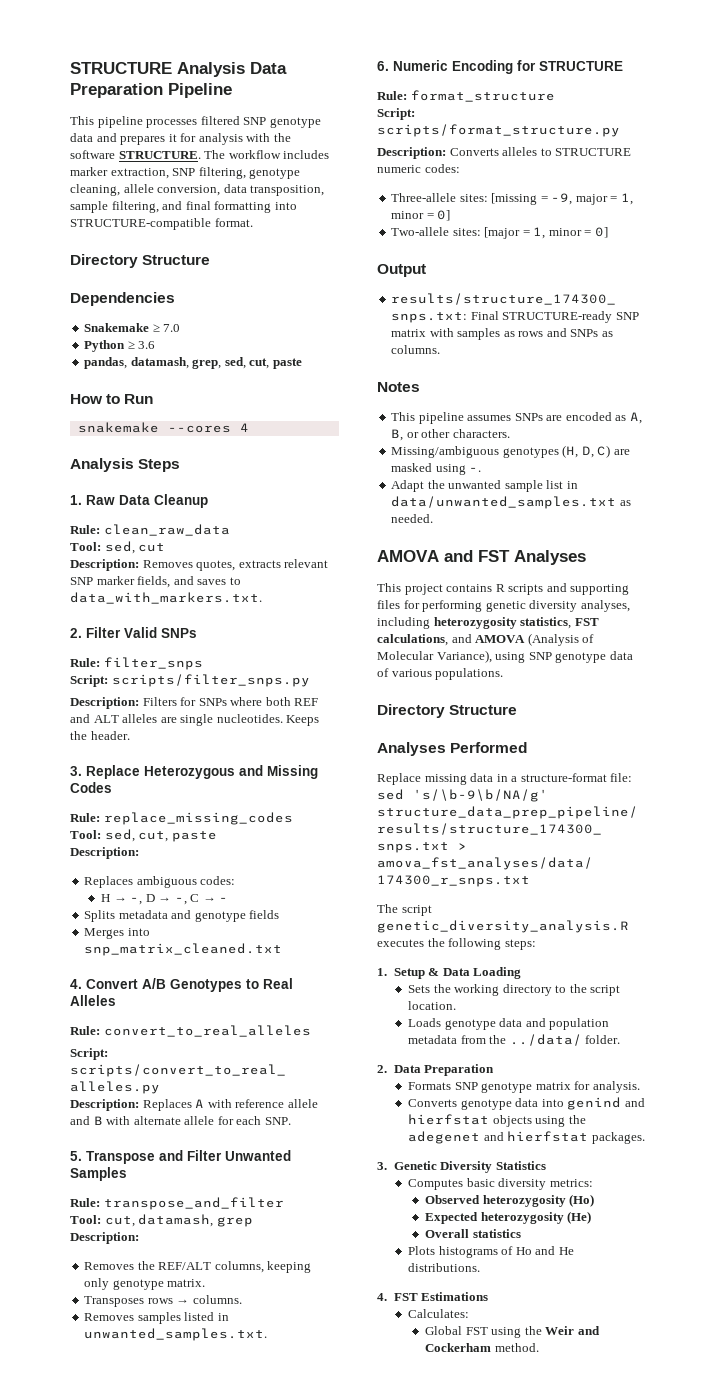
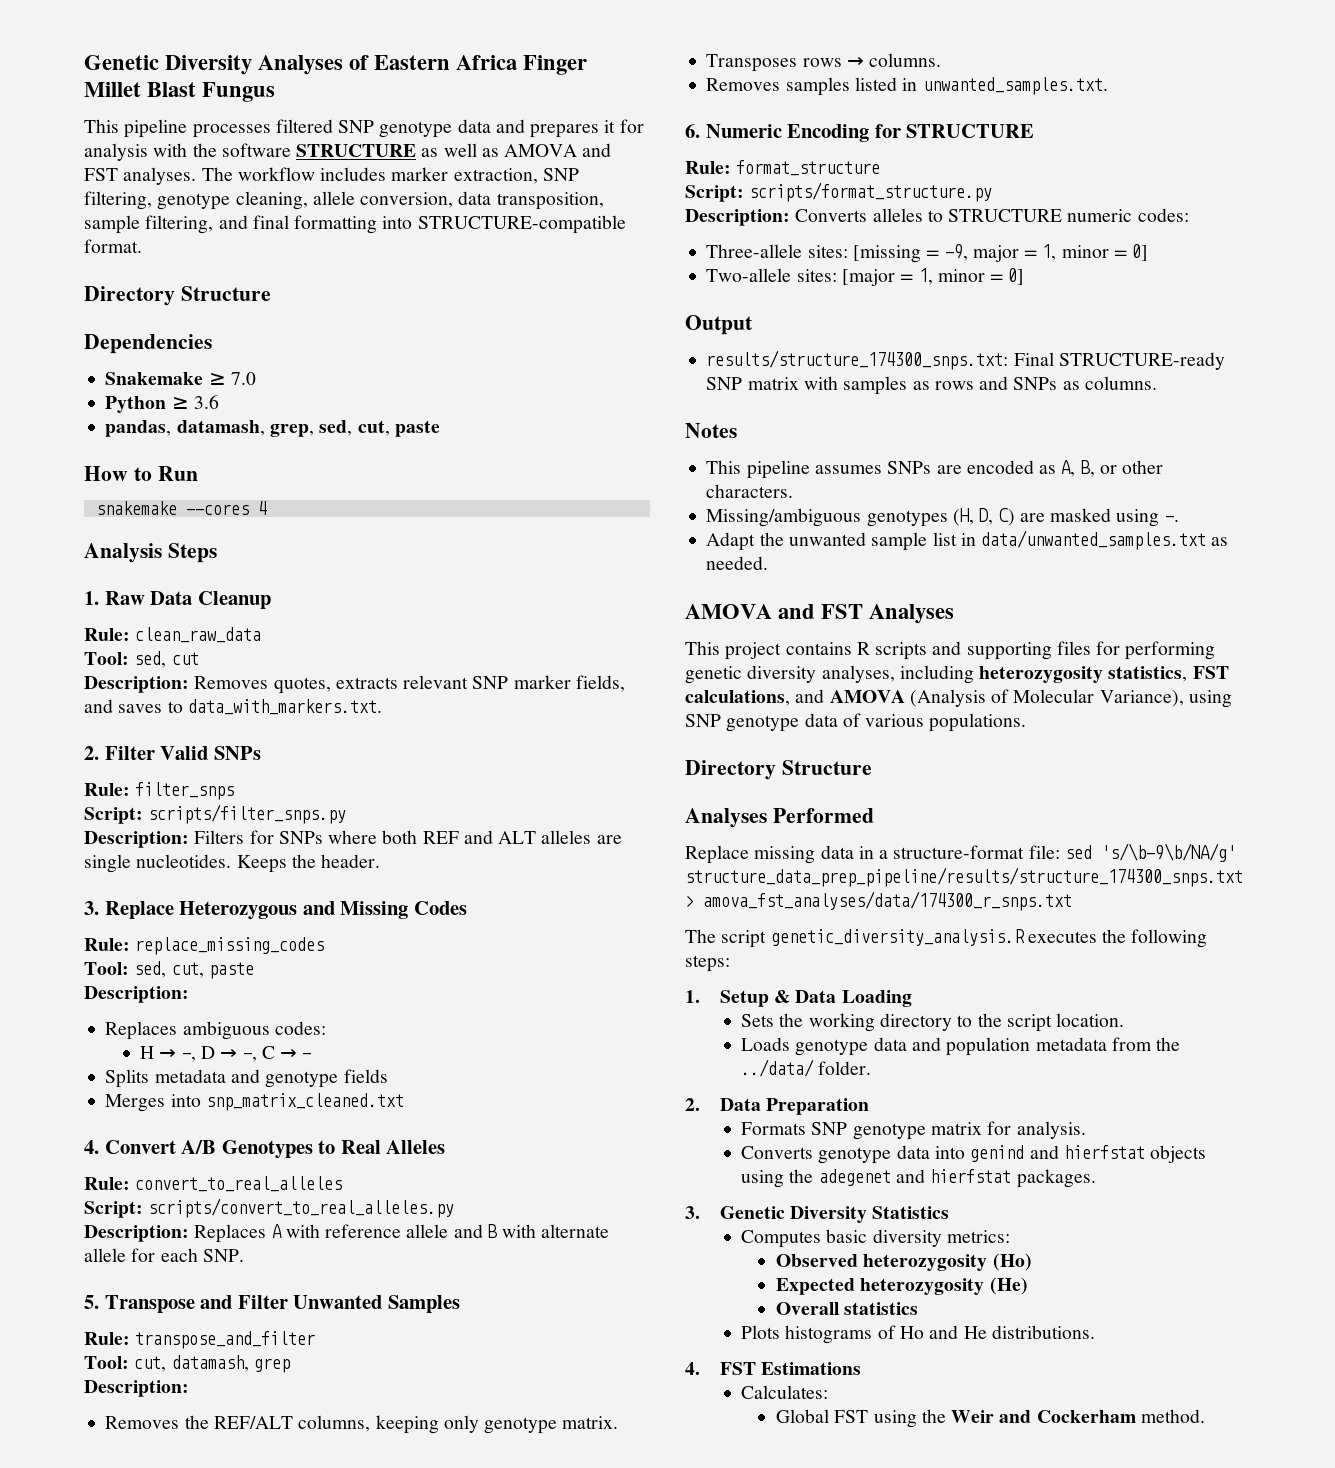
- STRUCTURE Analysis Data Preparation Pipeline
+ Genetic Diversity Analyses of Eastern Africa Finger Millet Blast Fungus
- This pipeline processes filtered SNP genotype data and prepares it for analysis with the software STRUCTURE.
+ This pipeline processes filtered SNP genotype data and prepares it for analysis with the software STRUCTURE as well as AMOVA and FST analyses.

